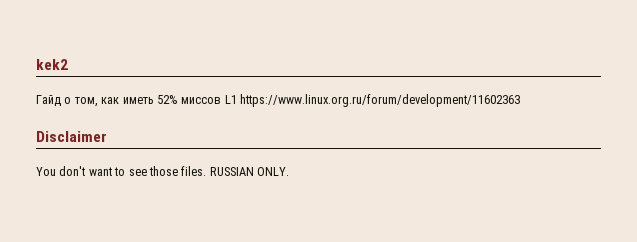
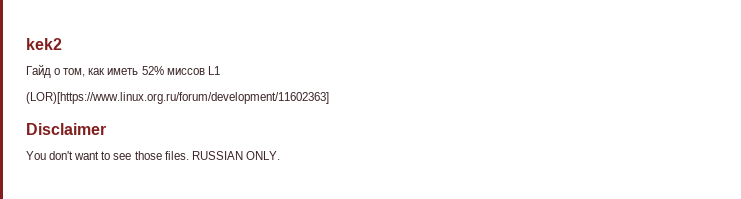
- Гайд о том, как иметь 52% миссов L1 https://www.linux.org.ru/forum/development/11602363
+ Гайд о том, как иметь 52% миссов L1
+ (LOR)[https://www.linux.org.ru/forum/development/11602363]

